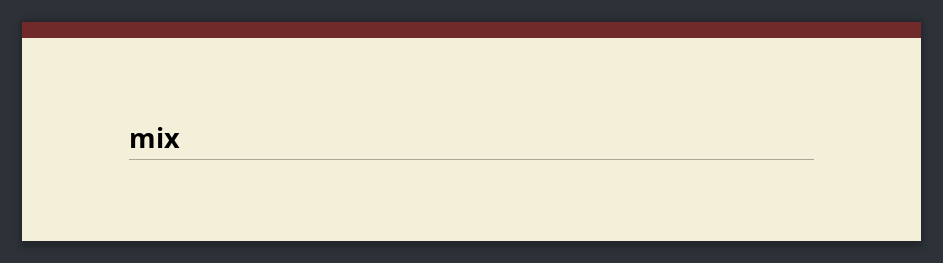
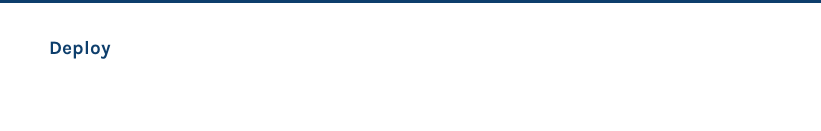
- mix
+ Deploy

